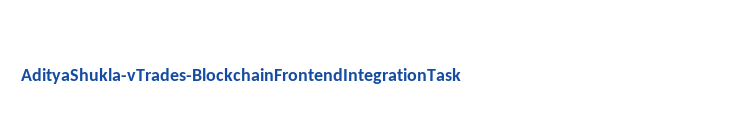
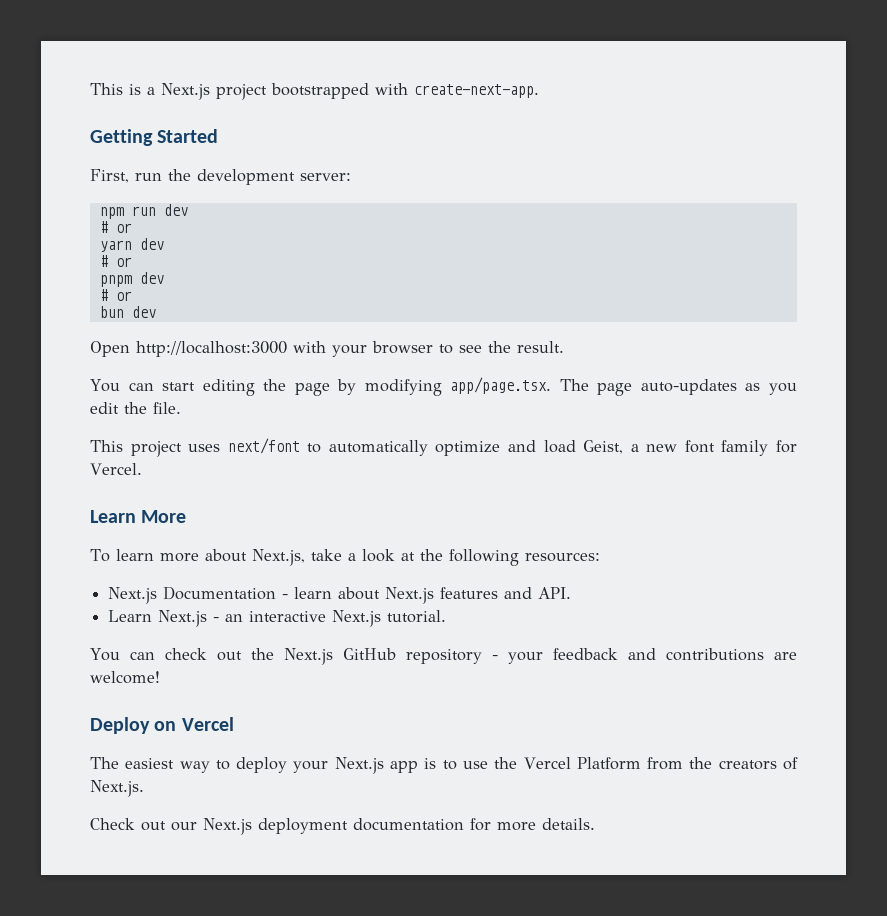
- AdityaShukla-vTrades-BlockchainFrontendIntegrationTask
+ This is a Next.js project bootstrapped with create-next-app.
+ Getting Started
+ First, run the development server:
+ npm run dev
+ # or
+ yarn dev
+ # or
+ pnpm dev
+ # or
+ bun dev
+ Open http://localhost:3000 with your browser to see the result.
+ You can start editing the page by modifying app/page.tsx. The page auto-updates as you edit the file.
+ This project uses next/font to automatically optimize and load Geist, a new font family for Vercel.
+ Learn More
+ To learn more about Next.js, take a look at the following resources:
+ Next.js Documentation - learn about Next.js features and API.
+ Learn Next.js - an interactive Next.js tutorial.
+ You can check out the Next.js GitHub repository - your feedback and contributions are welcome!
+ Deploy on Vercel
+ The easiest way to deploy your Next.js app is to use the Vercel Platform from the creators of Next.js.
+ Check out our Next.js deployment documentation for more details.

